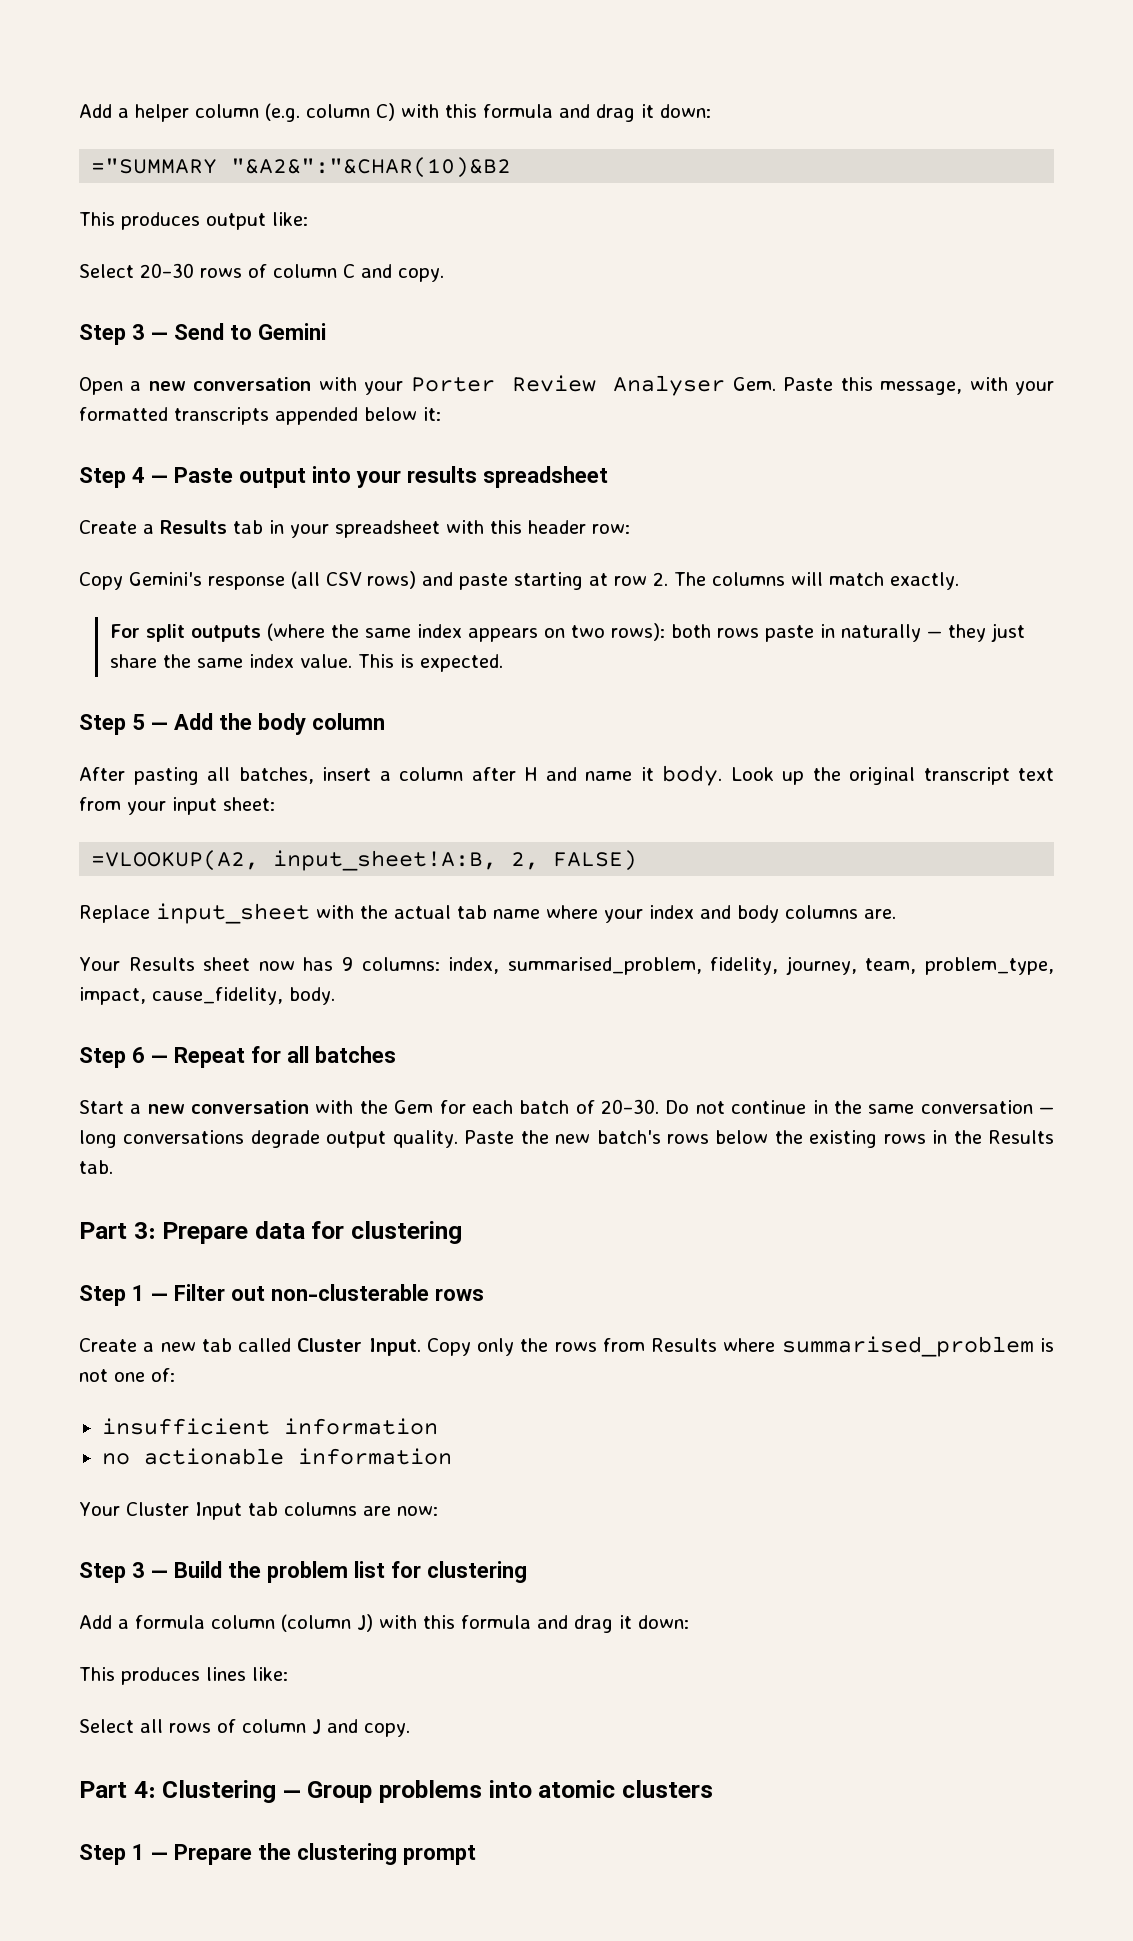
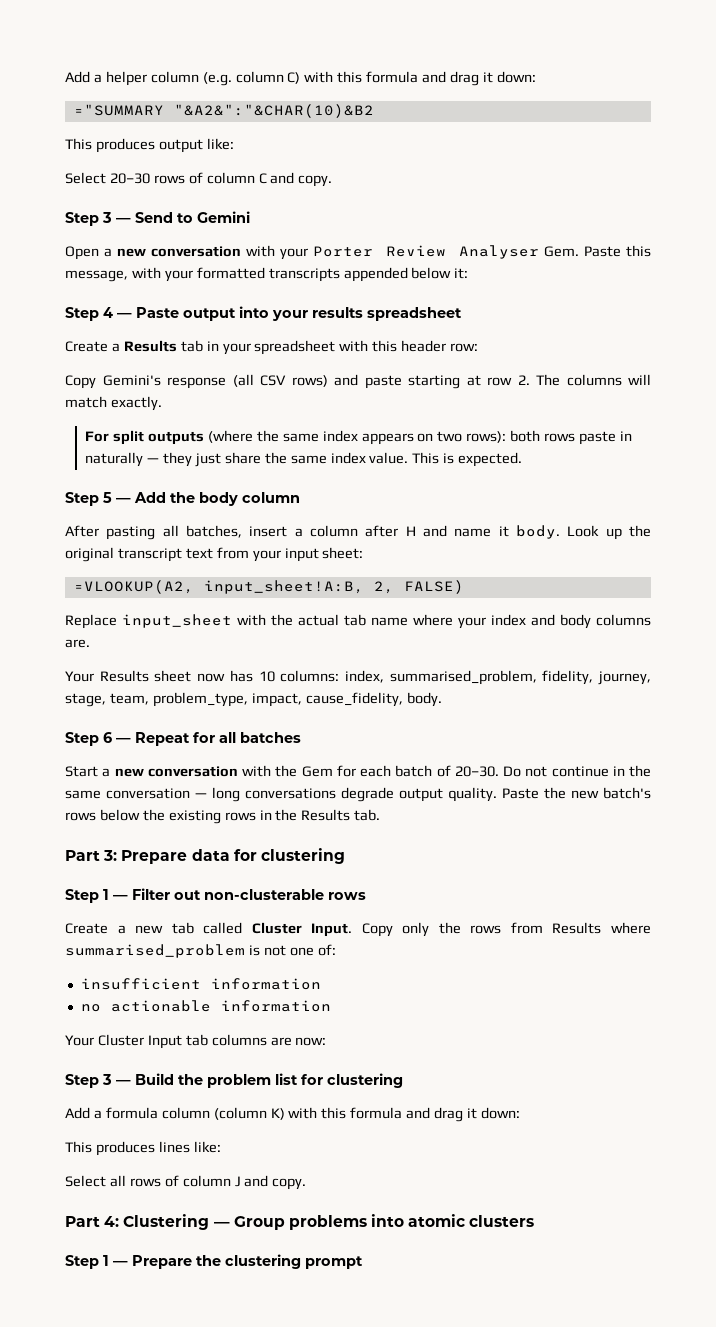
- Your Results sheet now has 9 columns: index, summarised_problem, fidelity, journey, team, problem_type, impact, cause_fidelity, body.
+ Your Results sheet now has 10 columns: index, summarised_problem, fidelity, journey, stage, team, problem_type, impact, cause_fidelity, body.
- Add a formula column (column J) with this formula and drag it down:
+ Add a formula column (column K) with this formula and drag it down:

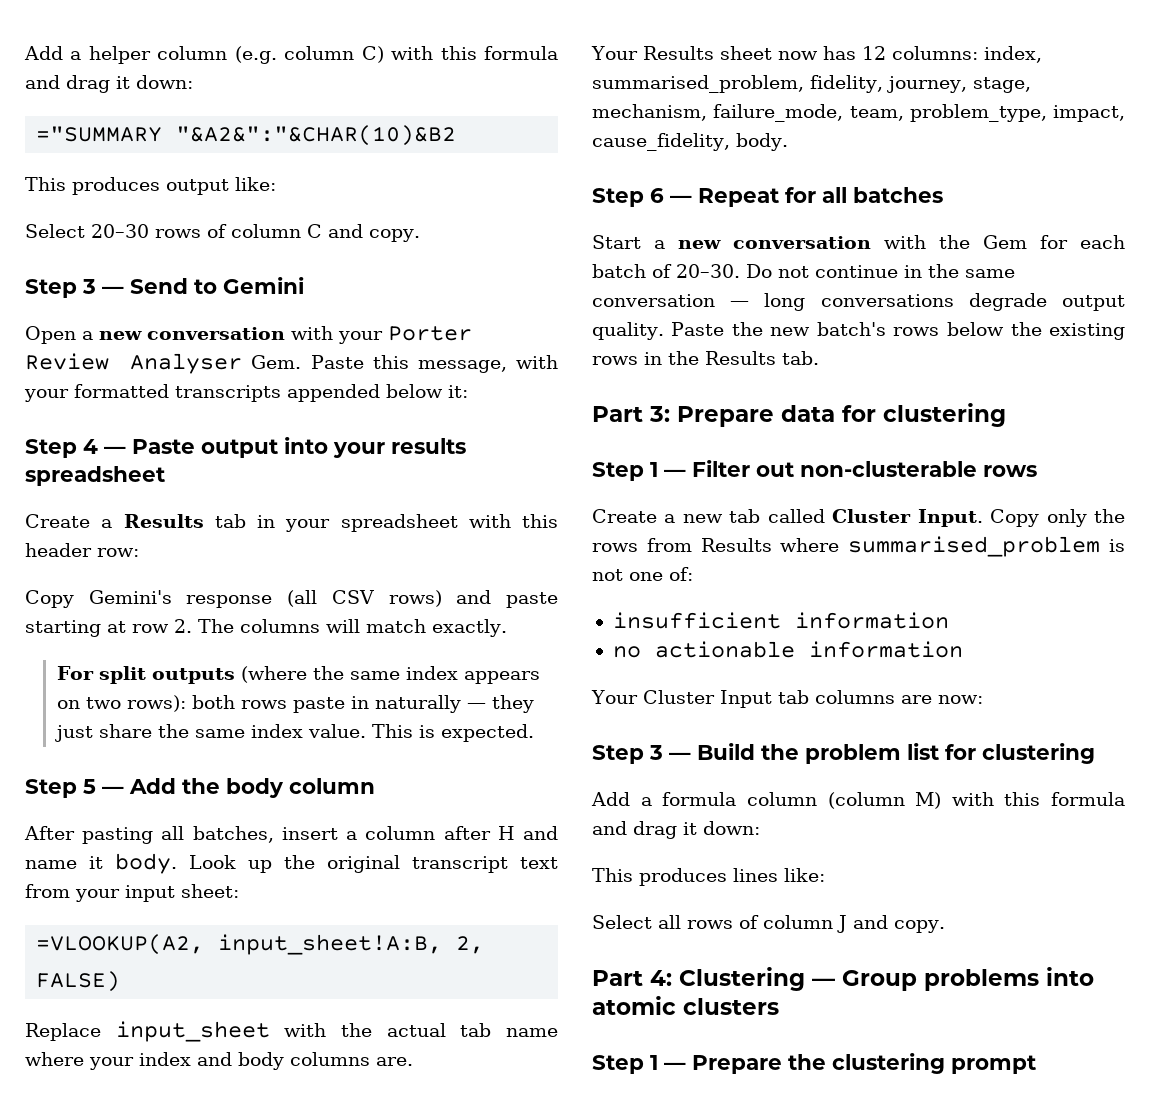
- Your Results sheet now has 10 columns: index, summarised_problem, fidelity, journey, stage, team, problem_type, impact, cause_fidelity, body.
+ Your Results sheet now has 12 columns: index, summarised_problem, fidelity, journey, stage, mechanism, failure_mode, team, problem_type, impact, cause_fidelity, body.
- Add a formula column (column K) with this formula and drag it down:
+ Add a formula column (column M) with this formula and drag it down:

